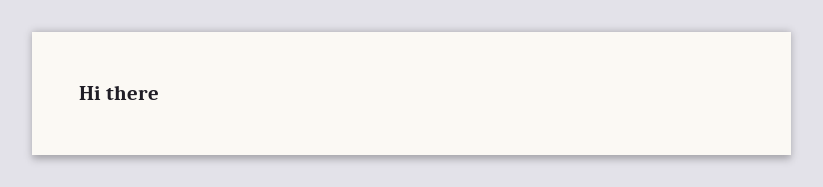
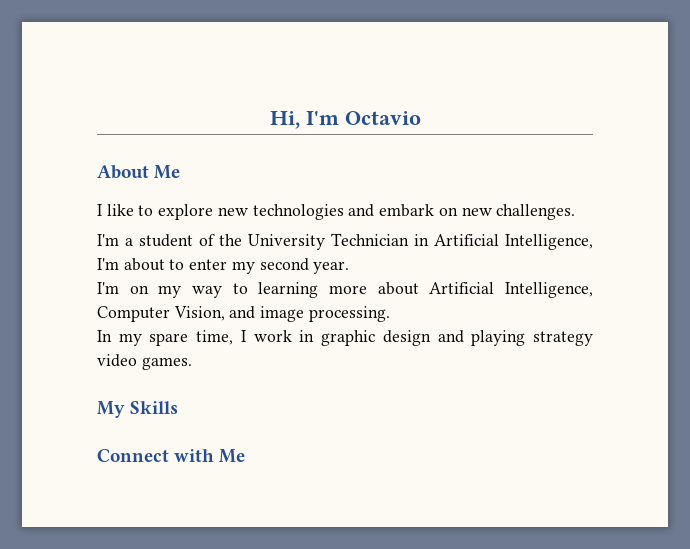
- Hi there
+ Hi, I'm Octavio
+ About Me
+ I like to explore new technologies and embark on new challenges.
+ I'm a student of the University Technician in Artificial Intelligence, I'm about to enter my second year.
+ I'm on my way to learning more about Artificial Intelligence, Computer Vision, and image processing.
+ In my spare time, I work in graphic design and playing strategy video games.
+ My Skills
+ Connect with Me

